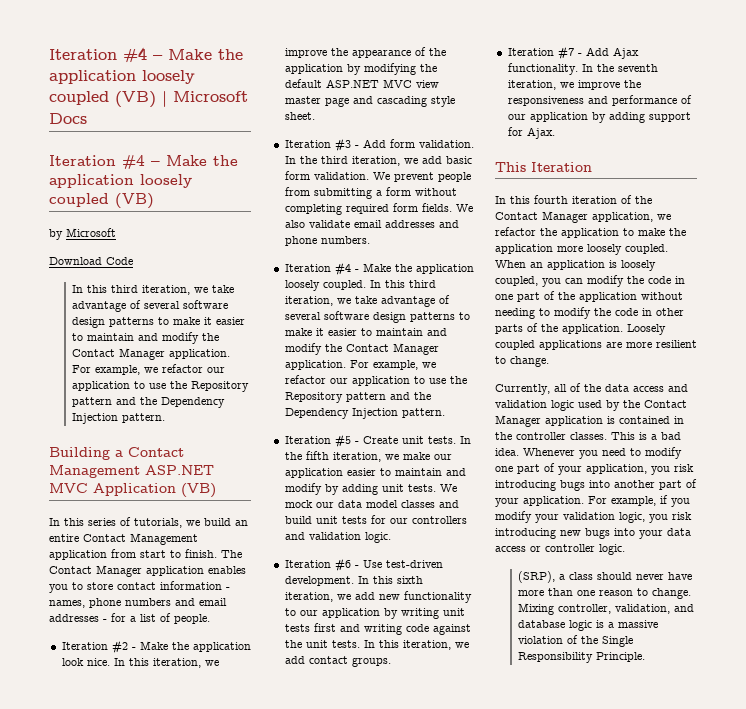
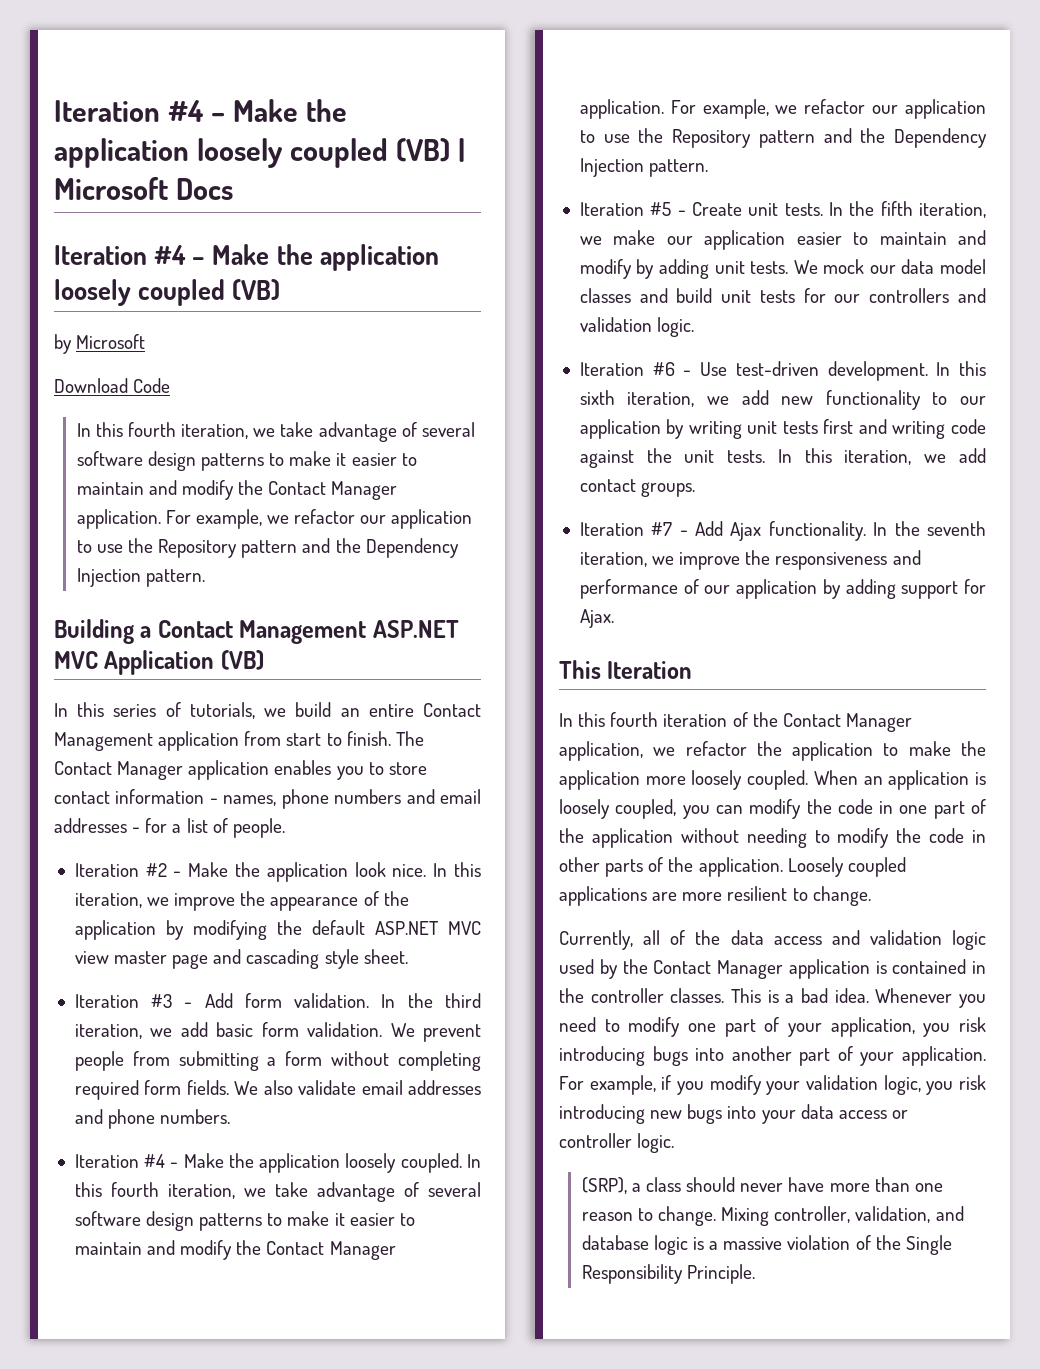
  Download Code
- In this third iteration, we take advantage of several software design patterns to make it easier to maintain and modify the Contact Manager application.
+ In this fourth iteration, we take advantage of several software design patterns to make it easier to maintain and modify the Contact Manager application.
- Iteration #4 - Make the application loosely coupled. In this third iteration, we take advantage of several software design patterns to make it easier to maintain and modify the Contact Manager application.
+ Iteration #4 - Make the application loosely coupled. In this fourth iteration, we take advantage of several software design patterns to make it easier to maintain and modify the Contact Manager application.

